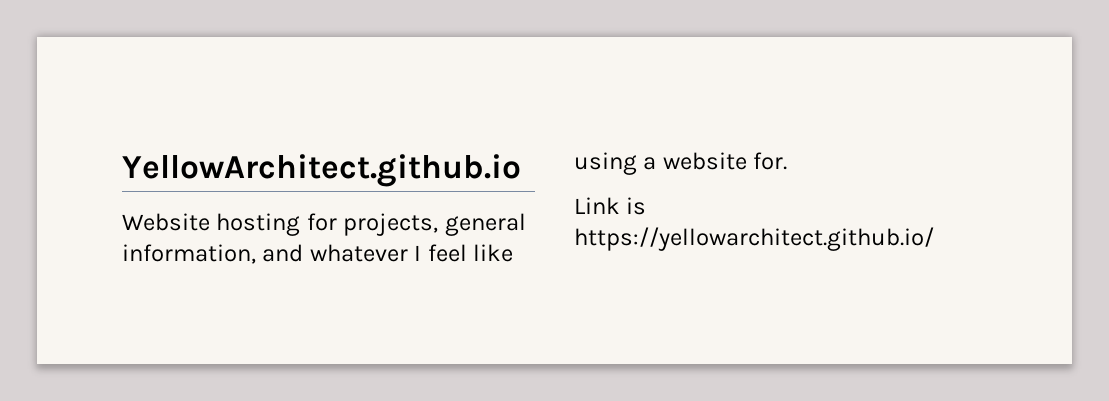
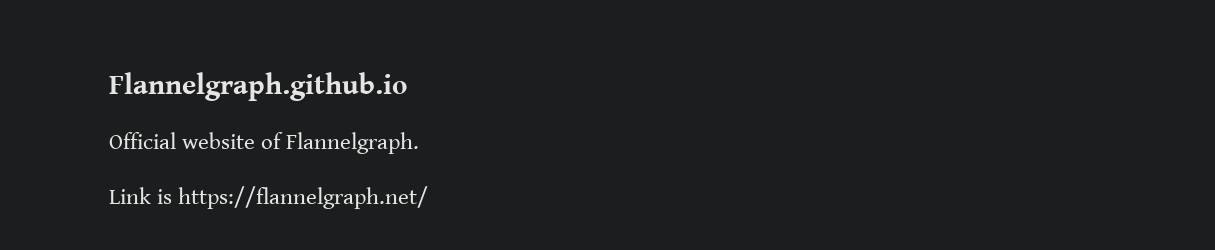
- YellowArchitect.github.io
- Website hosting for projects, general information, and whatever I feel like using a website for.
+ Flannelgraph.github.io
+ Official website of Flannelgraph.
- Link is https://yellowarchitect.github.io/
+ Link is https://flannelgraph.net/

